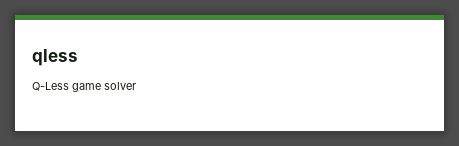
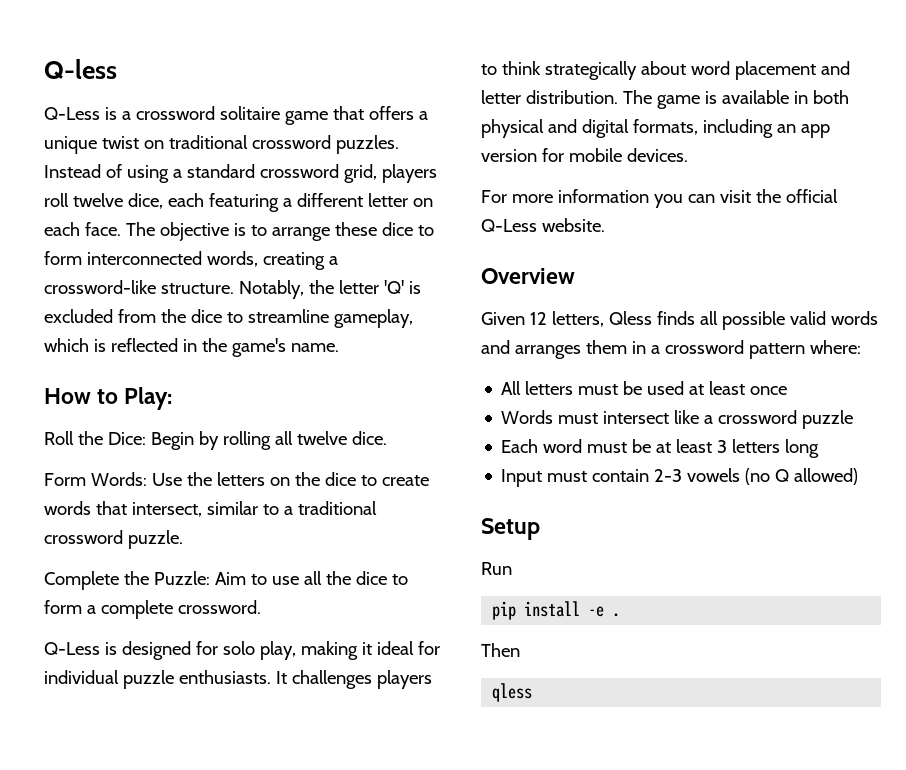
+ Q-less
+ Q-Less is a crossword solitaire game that offers a unique twist on traditional crossword puzzles. Instead of using a standard crossword grid, players roll twelve dice, each featuring a different letter on each face. The objective is to arrange these dice to form interconnected words, creating a crossword-like structure. Notably, the letter 'Q' is excluded from the dice to streamline gameplay, which is reflected in the game's name.
+ How to Play:
+ Roll the Dice: Begin by rolling all twelve dice.
+ Form Words: Use the letters on the dice to create words that intersect, similar to a traditional crossword puzzle.
+ Complete the Puzzle: Aim to use all the dice to form a complete crossword.
+ Q-Less is designed for solo play, making it ideal for individual puzzle enthusiasts. It challenges players to think strategically about word placement and letter distribution. The game is available in both physical and digital formats, including an app version for mobile devices.
+ For more information you can visit the official Q-Less website.
+ Overview
+ Given 12 letters, Qless finds all possible valid words and arranges them in a crossword pattern where:
+ All letters must be used at least once
+ Words must intersect like a crossword puzzle
+ Each word must be at least 3 letters long
+ Input must contain 2-3 vowels (no Q allowed)
+ Setup
+ Run
+ pip install -e .
+ Then
  qless
- Q-Less game solver

